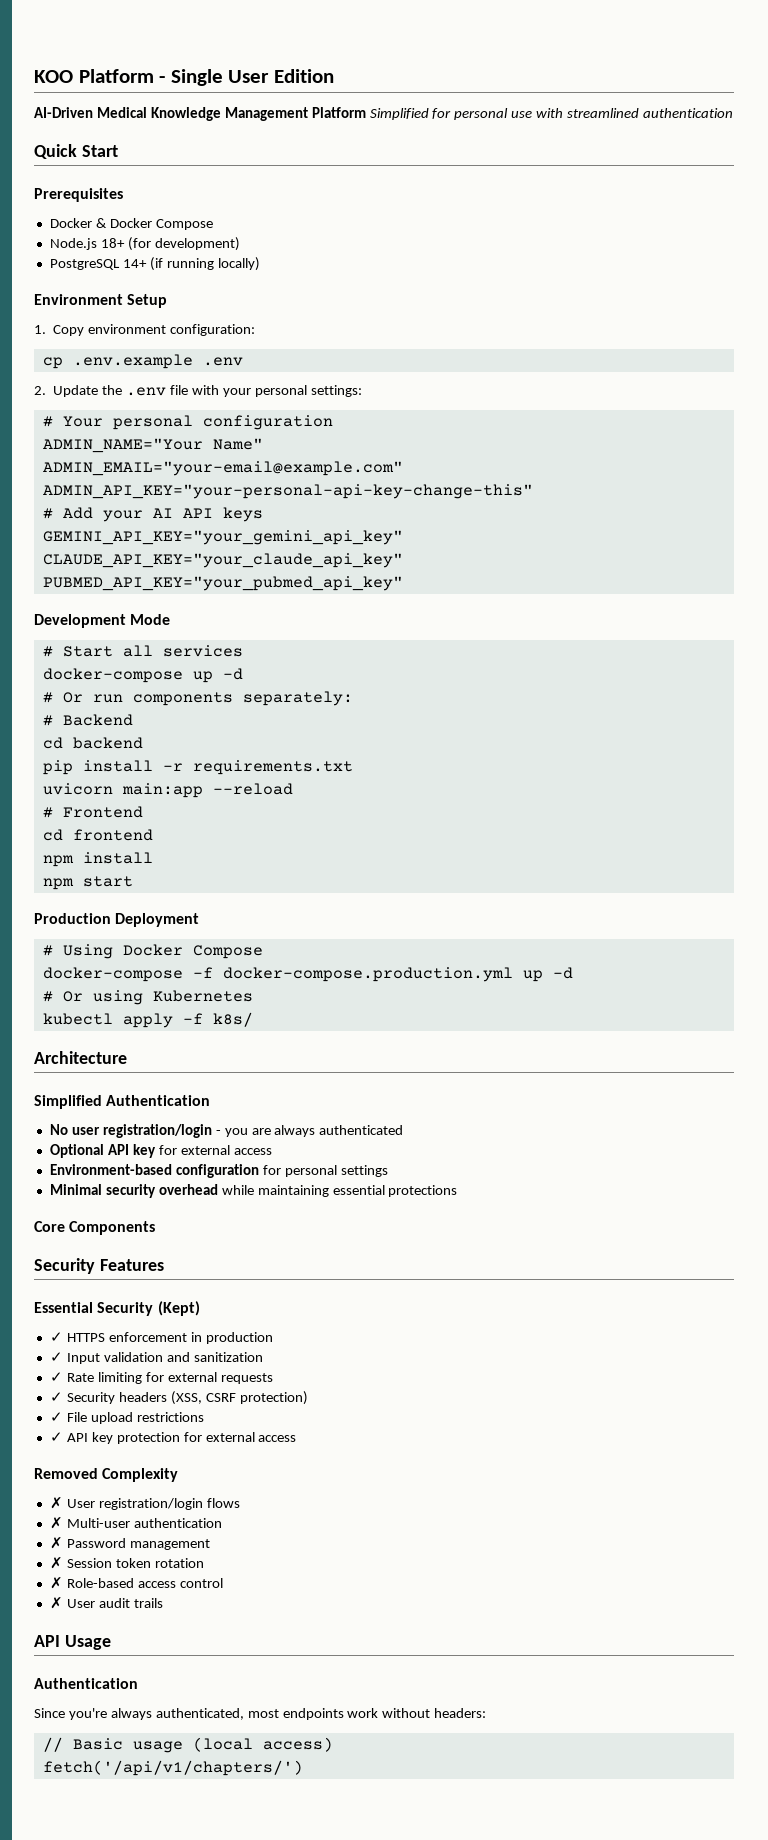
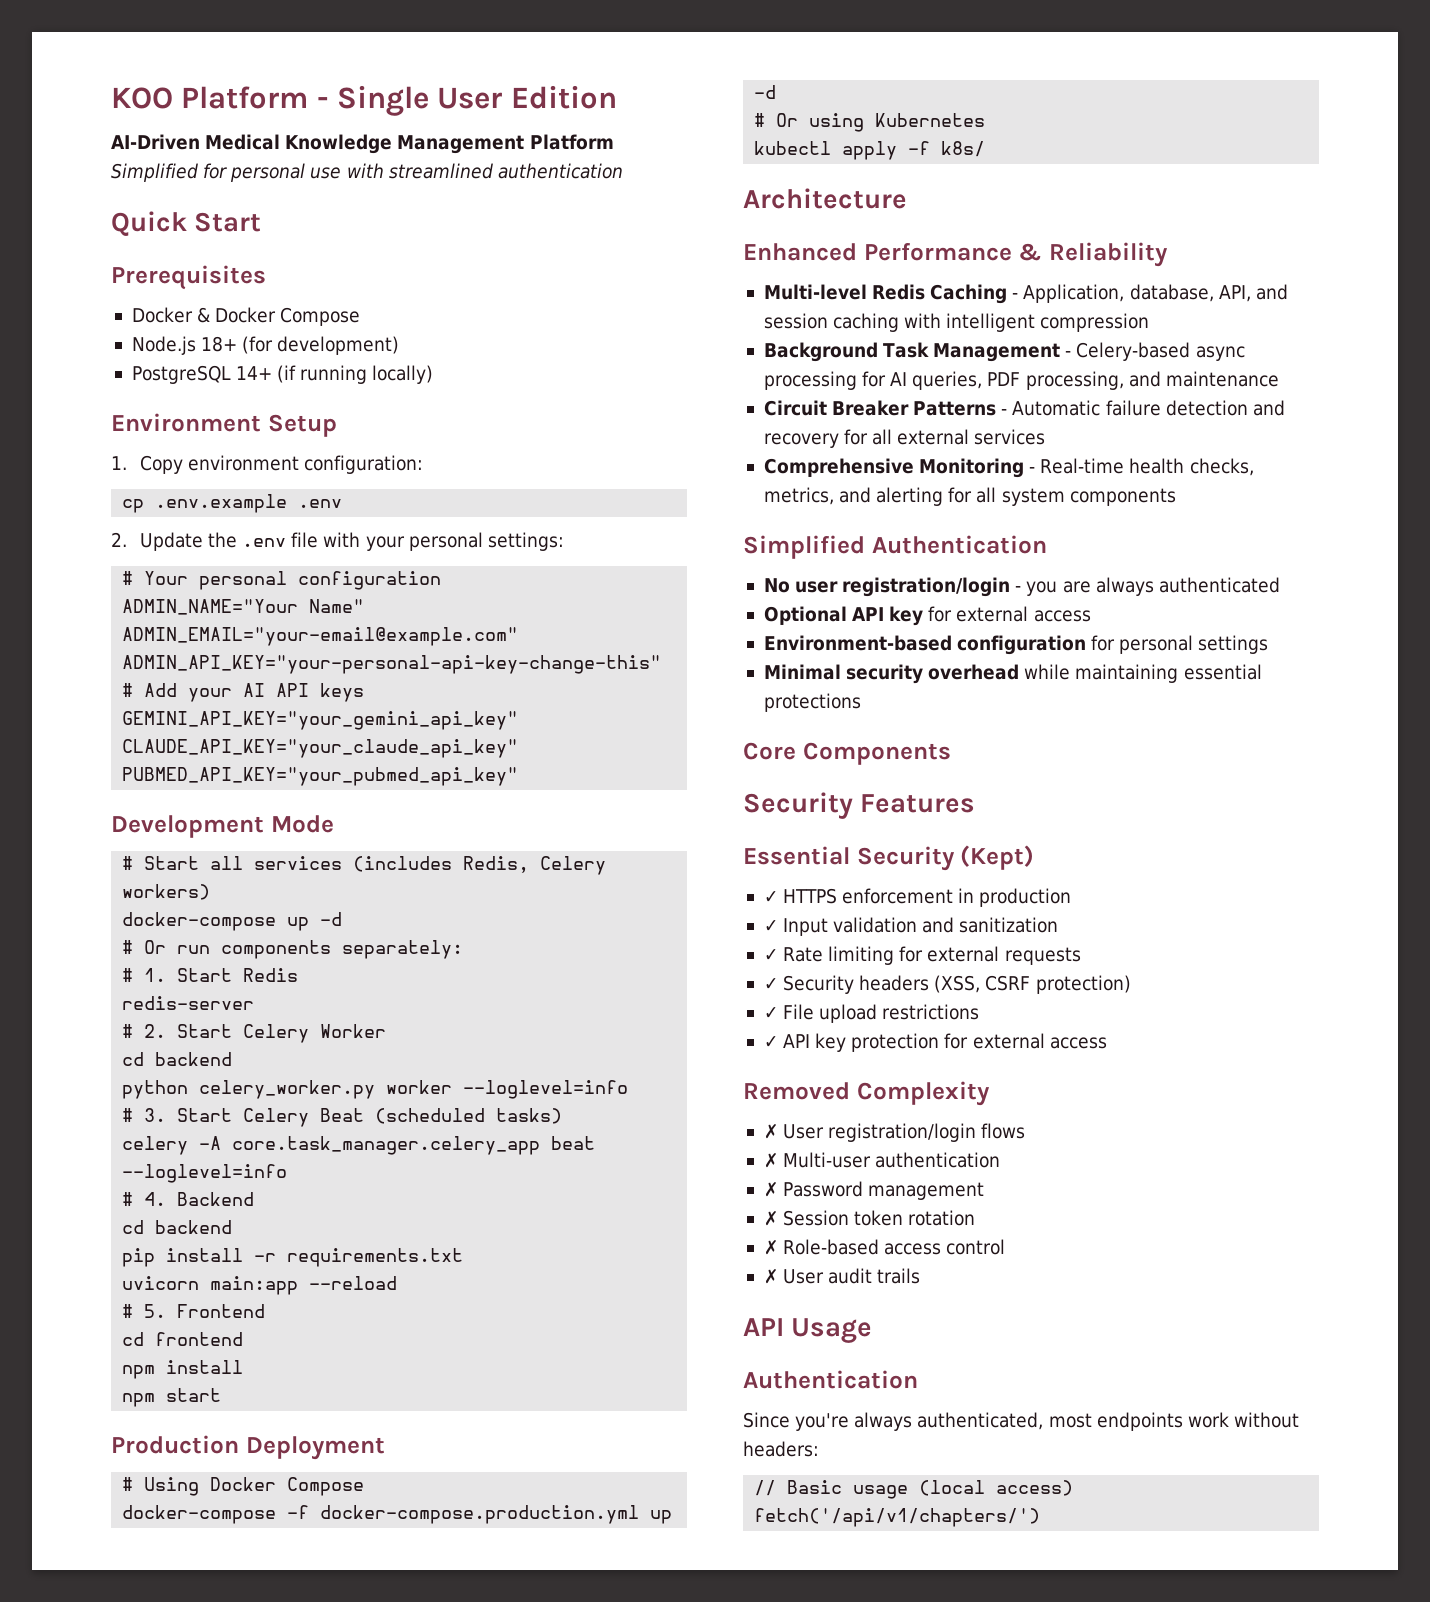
- # Start all services
+ # Start all services (includes Redis, Celery workers)
- # Backend
+ # 1. Start Redis
+ redis-server
+ # 2. Start Celery Worker
+ cd backend
+ python celery_worker.py worker --loglevel=info
+ # 3. Start Celery Beat (scheduled tasks)
+ celery -A core.task_manager.celery_app beat --loglevel=info
+ # 4. Backend
- # Frontend
+ # 5. Frontend
+ Enhanced Performance & Reliability
+ Multi-level Redis Caching - Application, database, API, and session caching with intelligent compression
+ Background Task Management - Celery-based async processing for AI queries, PDF processing, and maintenance
+ Circuit Breaker Patterns - Automatic failure detection and recovery for all external services
+ Comprehensive Monitoring - Real-time health checks, metrics, and alerting for all system components

